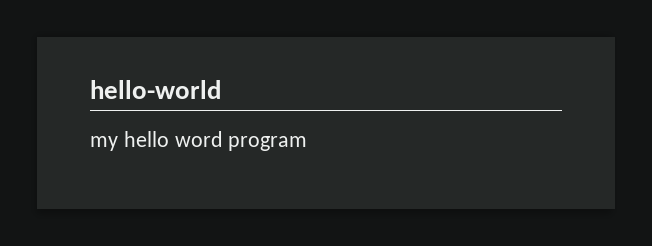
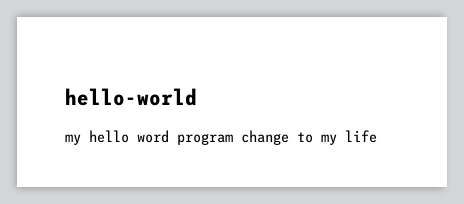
- my hello word program
+ my hello word program change to my life

